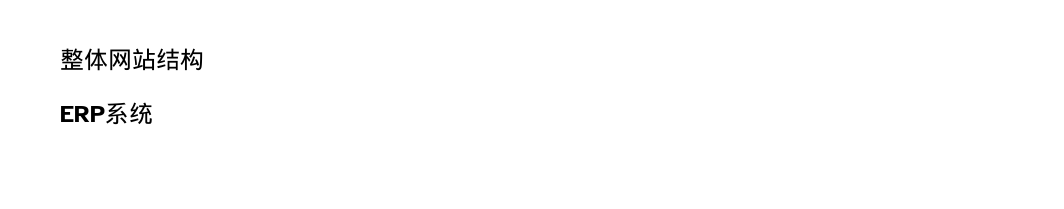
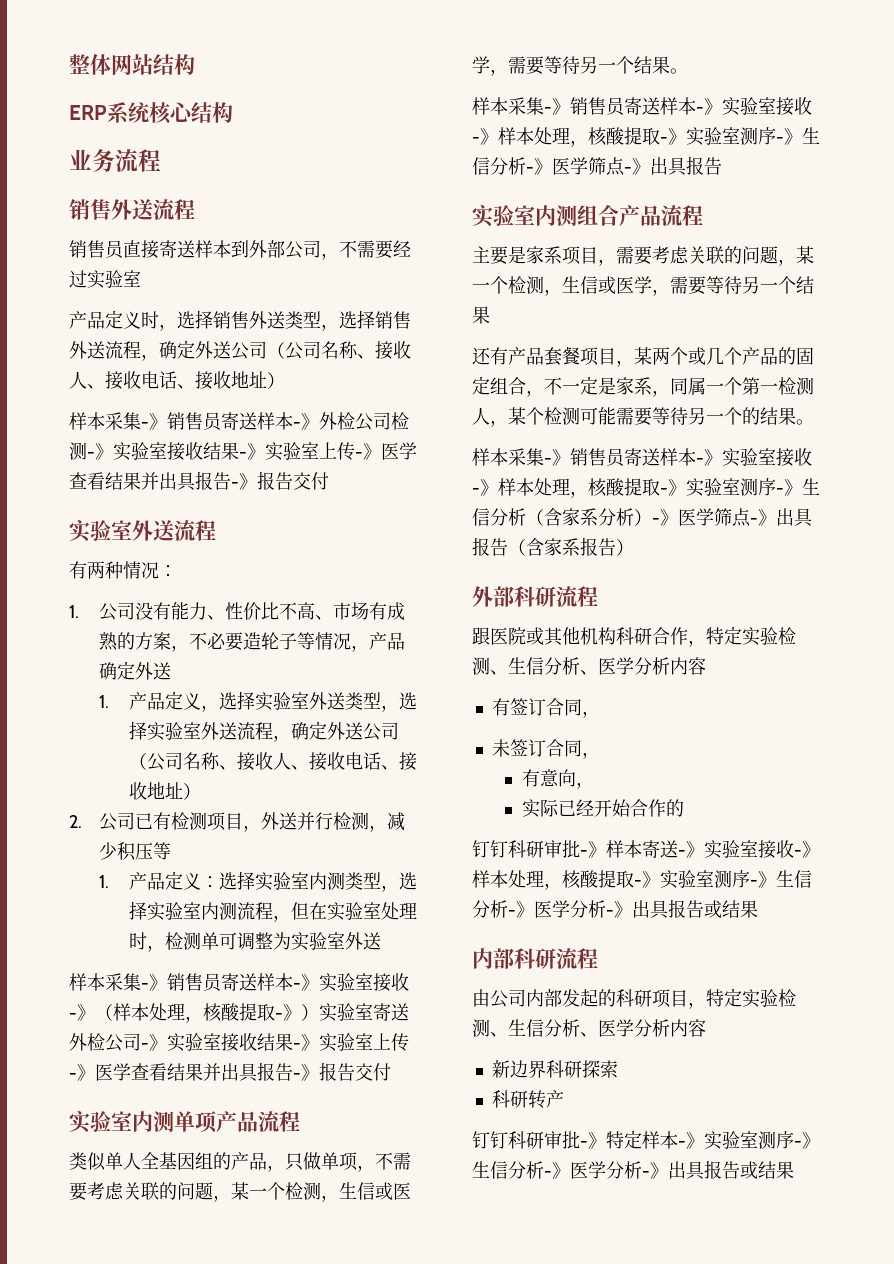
- ERP系统
+ ERP系统核心结构
+ 业务流程
+ 销售外送流程
+ 销售员直接寄送样本到外部公司，不需要经过实验室
+ 产品定义时，选择销售外送类型，选择销售外送流程，确定外送公司（公司名称、接收人、接收电话、接收地址）
+ 样本采集-》销售员寄送样本-》外检公司检测-》实验室接收结果-》实验室上传-》医学查看结果并出具报告-》报告交付
+ 实验室外送流程
+ 有两种情况：
+ 1.公司没有能力、性价比不高、市场有成熟的方案，不必要造轮子等情况，产品确定外送
+ 1.产品定义，选择实验室外送类型，选择实验室外送流程，确定外送公司（公司名称、接收人、接收电话、接收地址）
+ 2.公司已有检测项目，外送并行检测，减少积压等
+ 1.产品定义：选择实验室内测类型，选择实验室内测流程，但在实验室处理时，检测单可调整为实验室外送
+ 样本采集-》销售员寄送样本-》实验室接收-》（样本处理，核酸提取-》）实验室寄送外检公司-》实验室接收结果-》实验室上传-》医学查看结果并出具报告-》报告交付
+ 实验室内测单项产品流程
+ 类似单人全基因组的产品，只做单项，不需要考虑关联的问题，某一个检测，生信或医学，需要等待另一个结果。
+ 样本采集-》销售员寄送样本-》实验室接收-》样本处理，核酸提取-》实验室测序-》生信分析-》医学筛点-》出具报告
+ 实验室内测组合产品流程
+ 主要是家系项目，需要考虑关联的问题，某一个检测，生信或医学，需要等待另一个结果
+ 还有产品套餐项目，某两个或几个产品的固定组合，不一定是家系，同属一个第一检测人，某个检测可能需要等待另一个的结果。
+ 样本采集-》销售员寄送样本-》实验室接收-》样本处理，核酸提取-》实验室测序-》生信分析（含家系分析）-》医学筛点-》出具报告（含家系报告）
+ 外部科研流程
+ 跟医院或其他机构科研合作，特定实验检测、生信分析、医学分析内容
+ 有签订合同，
+ 未签订合同，
+ 有意向，
+ 实际已经开始合作的
+ 钉钉科研审批-》样本寄送-》实验室接收-》样本处理，核酸提取-》实验室测序-》生信分析-》医学分析-》出具报告或结果
+ 内部科研流程
+ 由公司内部发起的科研项目，特定实验检测、生信分析、医学分析内容
+ 新边界科研探索
+ 科研转产
+ 钉钉科研审批-》特定样本-》实验室测序-》生信分析-》医学分析-》出具报告或结果

